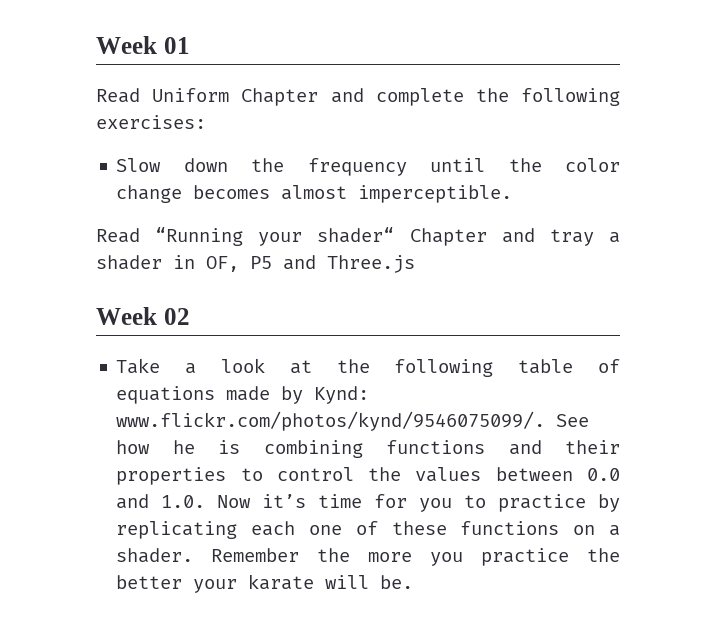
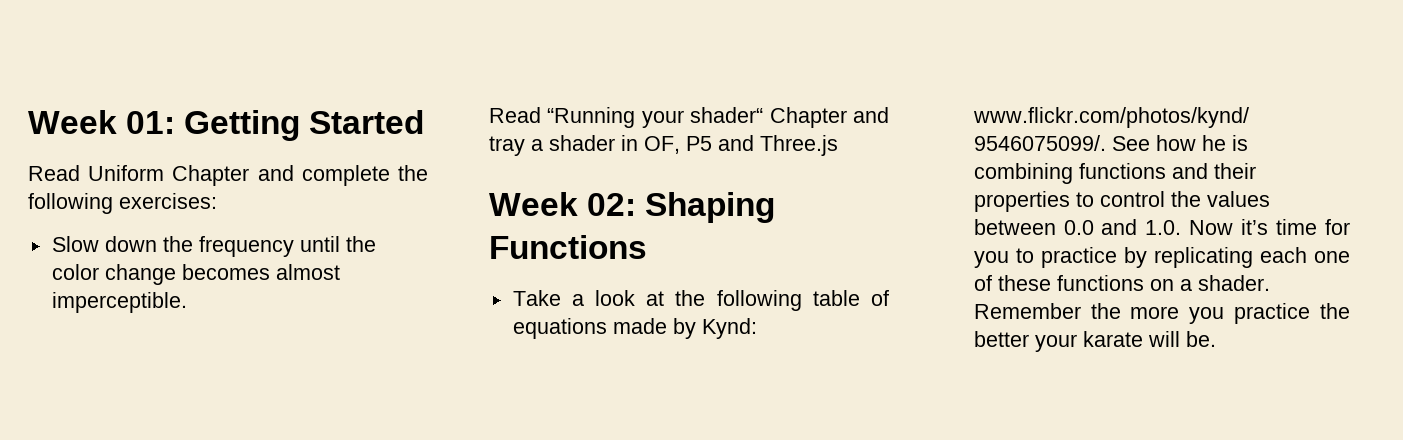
- Week 01
+ Week 01: Getting Started
- Week 02
+ Week 02: Shaping Functions

